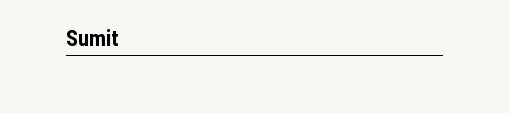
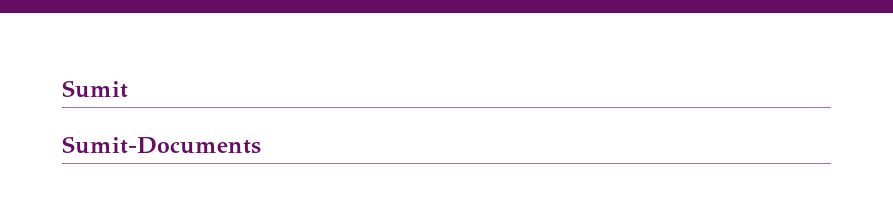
+ Sumit-Documents

